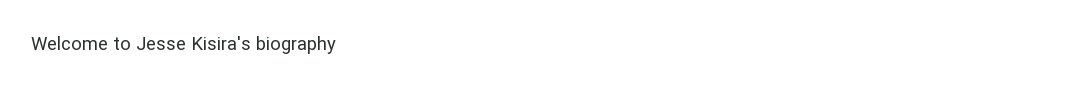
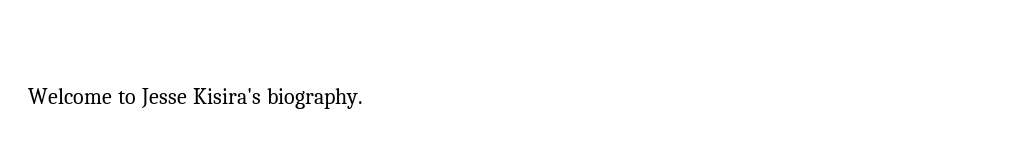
- Welcome to Jesse Kisira's biography
+ Welcome to Jesse Kisira's biography.

